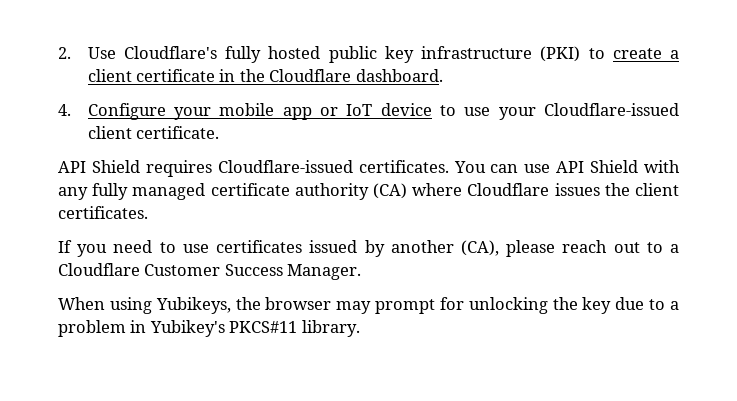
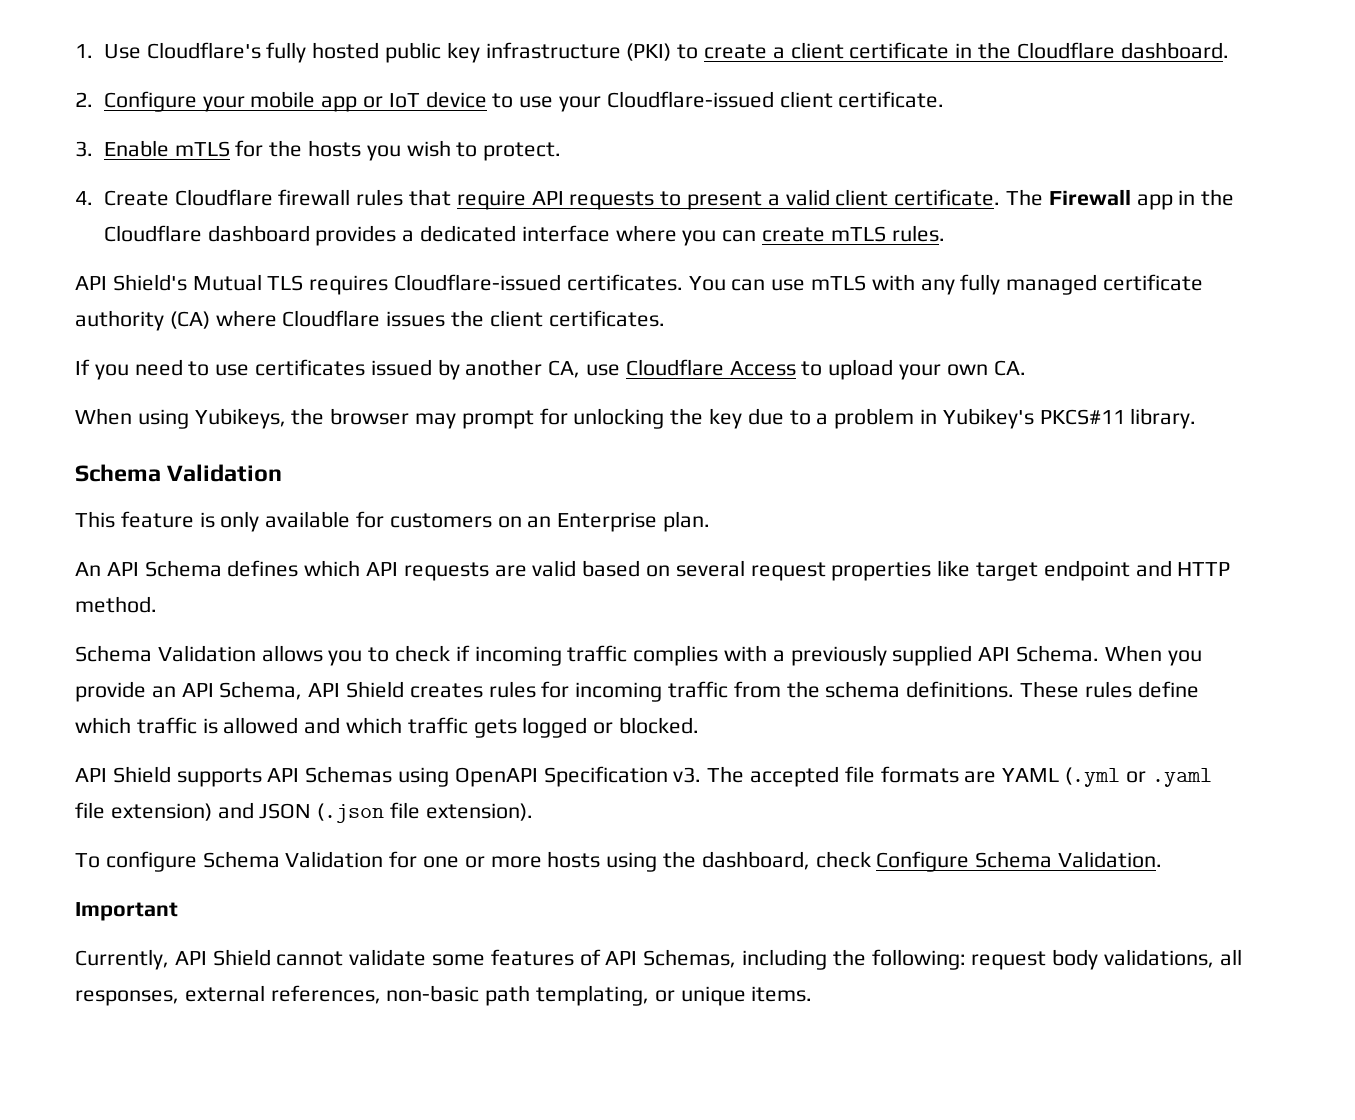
- 2. Use Cloudflare's fully hosted public key infrastructure (PKI) to create a client certificate in the Cloudflare dashboard.
+ 1. Use Cloudflare's fully hosted public key infrastructure (PKI) to create a client certificate in the Cloudflare dashboard.
- 4. Configure your mobile app or IoT device to use your Cloudflare-issued client certificate.
+ 2. Configure your mobile app or IoT device to use your Cloudflare-issued client certificate.
- API Shield requires Cloudflare-issued certificates.
+ 3. Enable mTLS for the hosts you wish to protect.
+ 4. Create Cloudflare firewall rules that require API requests to present a valid client certificate. The Firewall app in the Cloudflare dashboard provides a dedicated interface where you can create mTLS rules.
+ API Shield's Mutual TLS requires Cloudflare-issued certificates.
- You can use API Shield with any fully managed certificate authority (CA) where Cloudflare issues the client certificates.
+ You can use mTLS with any fully managed certificate authority (CA) where Cloudflare issues the client certificates.
- If you need to use certificates issued by another (CA), please reach out to a Cloudflare Customer Success Manager.
+ If you need to use certificates issued by another CA, use Cloudflare Access to upload your own CA.
  When using Yubikeys, the browser may prompt for unlocking the key due to a problem in Yubikey's PKCS#11 library.
+ Schema Validation
+ This feature is only available for customers on an Enterprise plan.
+ An API Schema defines which API requests are valid based on several request properties like target endpoint and HTTP method.
+ Schema Validation allows you to check if incoming traffic complies with a previously supplied API Schema. When you provide an API Schema, API Shield creates rules for incoming traffic from the schema definitions. These rules define which traffic is allowed and which traffic gets logged or blocked.
+ API Shield supports API Schemas using OpenAPI Specification v3. The accepted file formats are YAML (.yml or .yaml file extension) and JSON (.json file extension).
+ To configure Schema Validation for one or more hosts using the dashboard, check Configure Schema Validation.
+ Important
+ Currently, API Shield cannot validate some features of API Schemas, including the following: request body validations, all responses, external references, non-basic path templating, or unique items.

